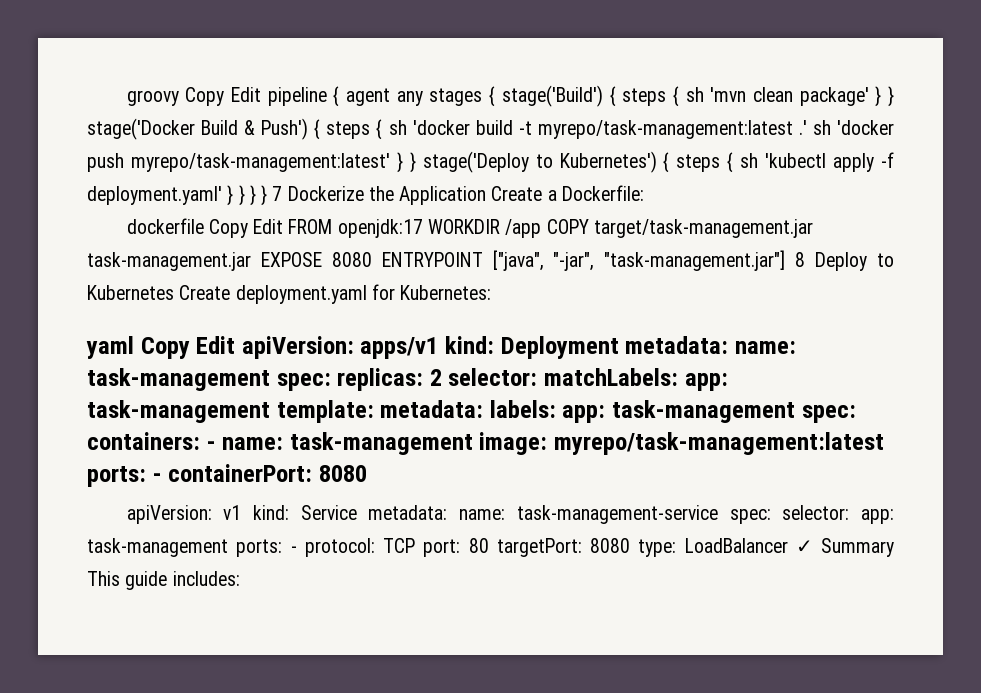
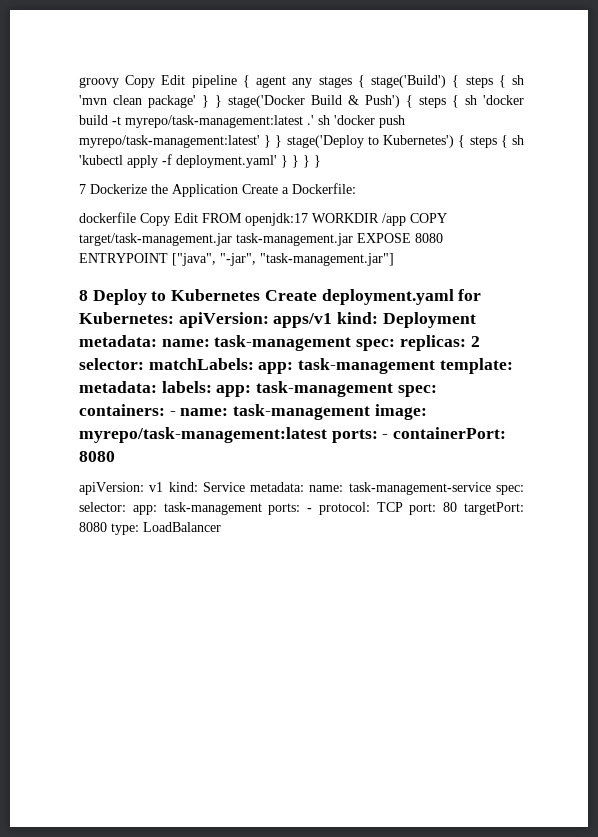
- groovy Copy Edit pipeline { agent any stages { stage('Build') { steps { sh 'mvn clean package' } } stage('Docker Build & Push') { steps { sh 'docker build -t myrepo/task-management:latest .' sh 'docker push myrepo/task-management:latest' } } stage('Deploy to Kubernetes') { steps { sh 'kubectl apply -f deployment.yaml' } } } } 7 Dockerize the Application Create a Dockerfile:
+ groovy Copy Edit pipeline { agent any stages { stage('Build') { steps { sh 'mvn clean package' } } stage('Docker Build & Push') { steps { sh 'docker build -t myrepo/task-management:latest .' sh 'docker push myrepo/task-management:latest' } } stage('Deploy to Kubernetes') { steps { sh 'kubectl apply -f deployment.yaml' } } } }
+ 7 Dockerize the Application Create a Dockerfile:
- dockerfile Copy Edit FROM openjdk:17 WORKDIR /app COPY target/task-management.jar task-management.jar EXPOSE 8080 ENTRYPOINT ["java", "-jar", "task-management.jar"] 8 Deploy to Kubernetes Create deployment.yaml for Kubernetes:
- yaml Copy Edit apiVersion: apps/v1 kind: Deployment metadata: name: task-management spec: replicas: 2 selector: matchLabels: app: task-management template: metadata: labels: app: task-management spec: containers: - name: task-management image: myrepo/task-management:latest ports: - containerPort: 8080
+ dockerfile Copy Edit FROM openjdk:17 WORKDIR /app COPY target/task-management.jar task-management.jar EXPOSE 8080 ENTRYPOINT ["java", "-jar", "task-management.jar"]
+ 8 Deploy to Kubernetes Create deployment.yaml for Kubernetes: apiVersion: apps/v1 kind: Deployment metadata: name: task-management spec: replicas: 2 selector: matchLabels: app: task-management template: metadata: labels: app: task-management spec: containers: - name: task-management image: myrepo/task-management:latest ports: - containerPort: 8080
- apiVersion: v1 kind: Service metadata: name: task-management-service spec: selector: app: task-management ports: - protocol: TCP port: 80 targetPort: 8080 type: LoadBalancer ✓ Summary This guide includes:
+ apiVersion: v1 kind: Service metadata: name: task-management-service spec: selector: app: task-management ports: - protocol: TCP port: 80 targetPort: 8080 type: LoadBalancer

